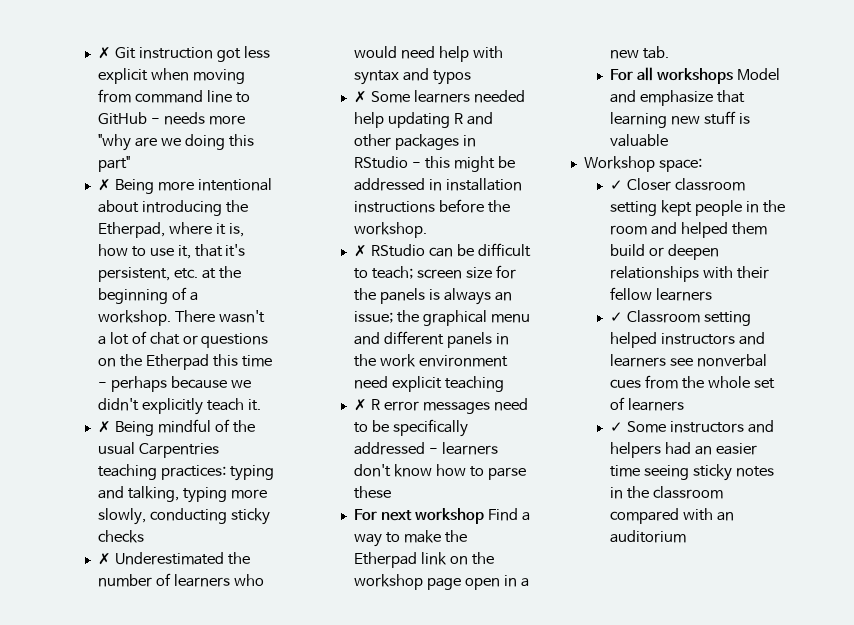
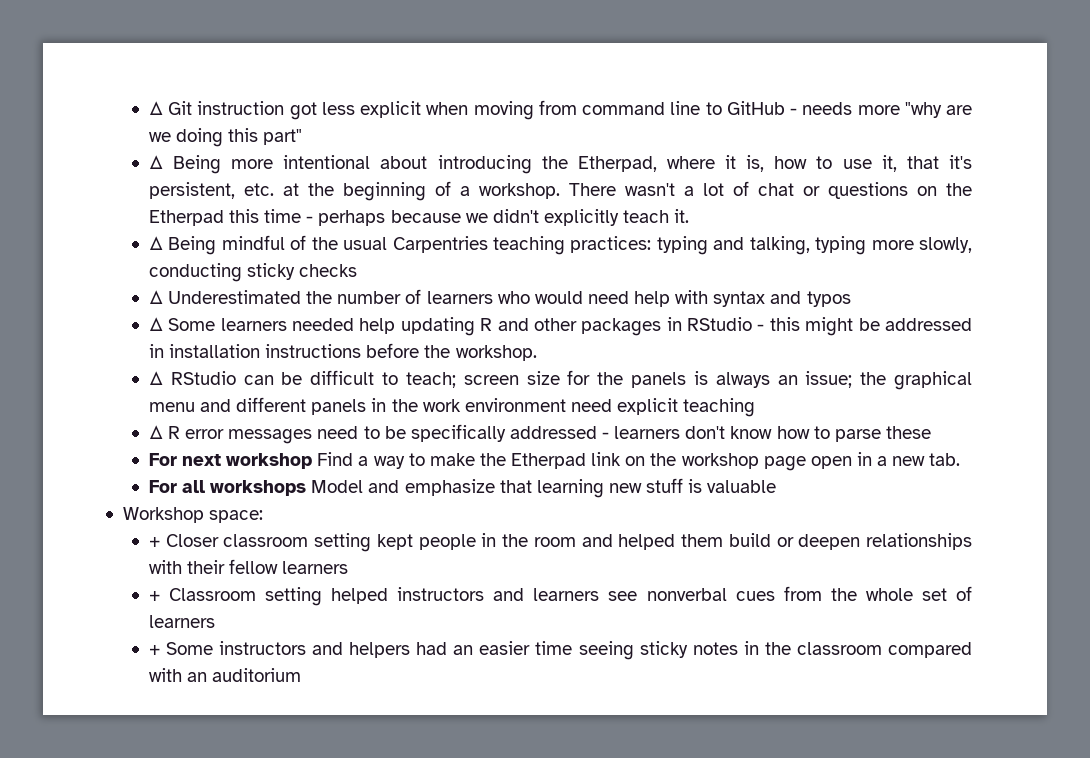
- ✗ Git instruction got less explicit when moving from command line to GitHub - needs more "why are we doing this part"
+ Δ Git instruction got less explicit when moving from command line to GitHub - needs more "why are we doing this part"
- ✗ Being more intentional about introducing the Etherpad, where it is, how to use it, that it's persistent, etc. at the beginning of a workshop.
+ Δ Being more intentional about introducing the Etherpad, where it is, how to use it, that it's persistent, etc. at the beginning of a workshop.
- ✗ Being mindful of the usual Carpentries teaching practices: typing and talking, typing more slowly, conducting sticky checks
+ Δ Being mindful of the usual Carpentries teaching practices: typing and talking, typing more slowly, conducting sticky checks
- ✗ Underestimated the number of learners who would need help with syntax and typos
+ Δ Underestimated the number of learners who would need help with syntax and typos
- ✗ Some learners needed help updating R and other packages in RStudio - this might be addressed in installation instructions before the workshop.
+ Δ Some learners needed help updating R and other packages in RStudio - this might be addressed in installation instructions before the workshop.
- ✗ RStudio can be difficult to teach; screen size for the panels is always an issue; the graphical menu and different panels in the work environment need explicit teaching
+ Δ RStudio can be difficult to teach; screen size for the panels is always an issue; the graphical menu and different panels in the work environment need explicit teaching
- ✗ R error messages need to be specifically addressed - learners don't know how to parse these
+ Δ R error messages need to be specifically addressed - learners don't know how to parse these
- ✓ Closer classroom setting kept people in the room and helped them build or deepen relationships with their fellow learners
+ + Closer classroom setting kept people in the room and helped them build or deepen relationships with their fellow learners
- ✓ Classroom setting helped instructors and learners see nonverbal cues from the whole set of learners
+ + Classroom setting helped instructors and learners see nonverbal cues from the whole set of learners
- ✓ Some instructors and helpers had an easier time seeing sticky notes in the classroom compared with an auditorium
+ + Some instructors and helpers had an easier time seeing sticky notes in the classroom compared with an auditorium

